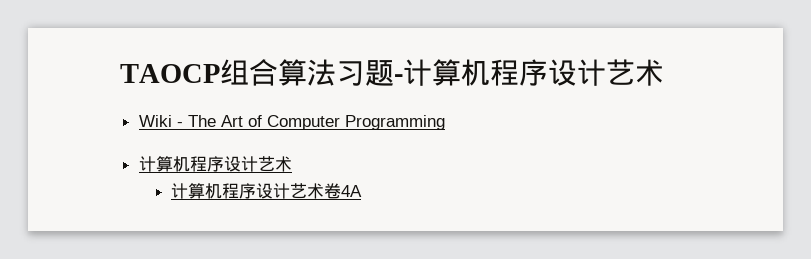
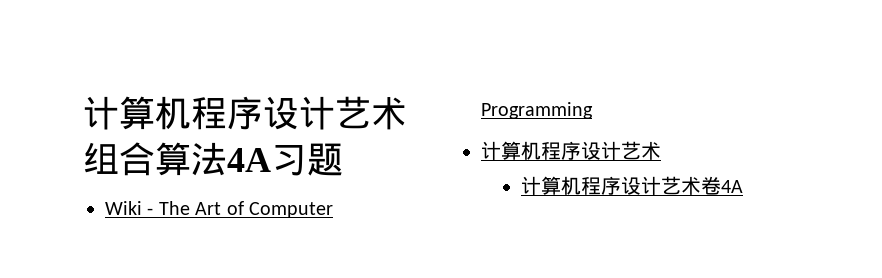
- TAOCP组合算法习题-计算机程序设计艺术
+ 计算机程序设计艺术组合算法4A习题

